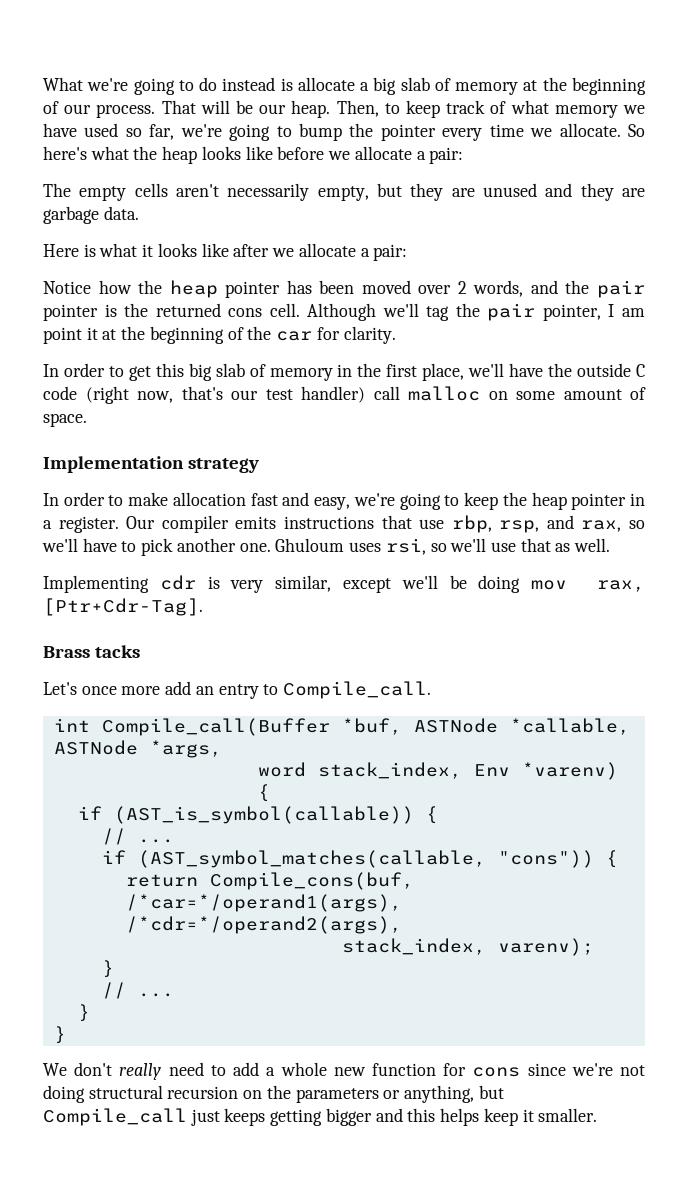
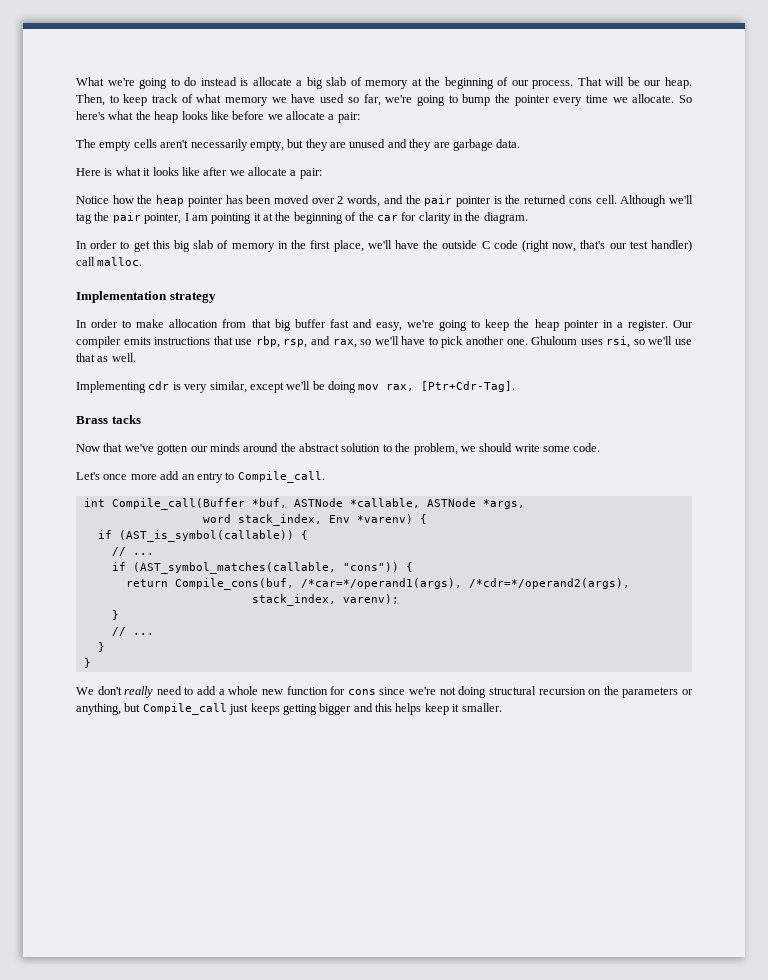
- Although we'll tag the pair pointer, I am point it at the beginning of the car for clarity.
+ Although we'll tag the pair pointer, I am pointing it at the beginning of the car for clarity in the diagram.
- In order to get this big slab of memory in the first place, we'll have the outside C code (right now, that's our test handler) call malloc on some amount of space.
+ In order to get this big slab of memory in the first place, we'll have the outside C code (right now, that's our test handler) call malloc.
- In order to make allocation fast and easy, we're going to keep the heap pointer in a register.
+ In order to make allocation from that big buffer fast and easy, we're going to keep the heap pointer in a register.
+ Now that we've gotten our minds around the abstract solution to the problem, we should write some code.

